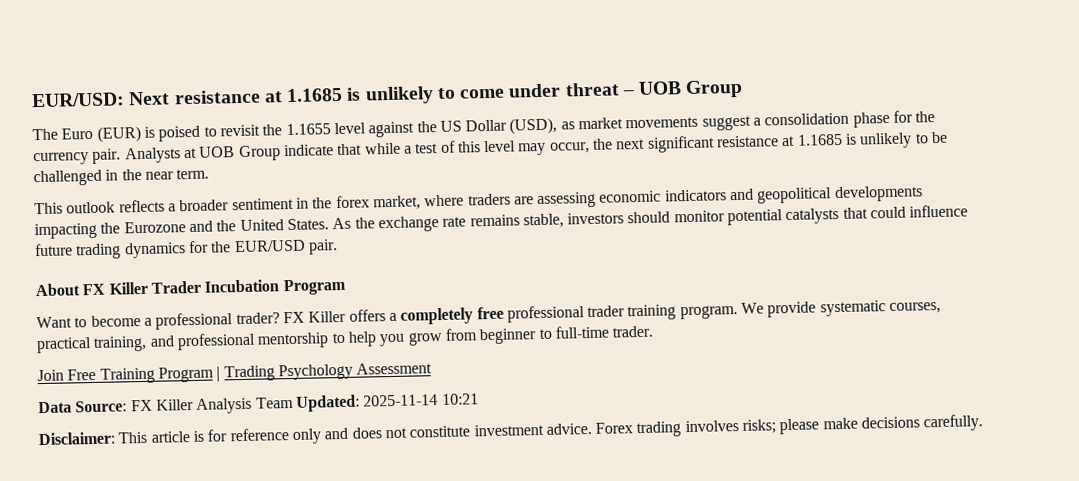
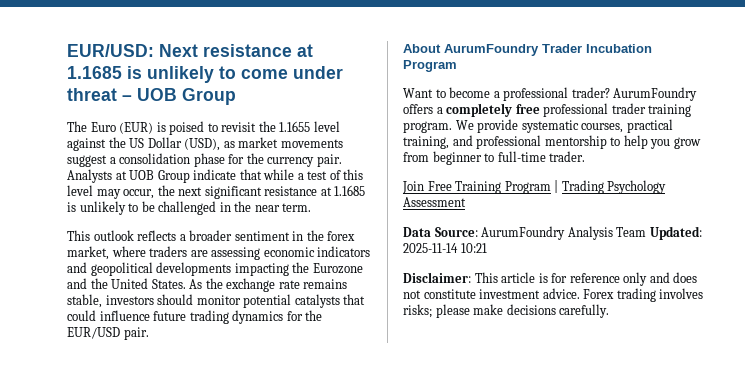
- About FX Killer Trader Incubation Program
+ About AurumFoundry Trader Incubation Program
- FX Killer offers a completely free professional trader training program.
+ AurumFoundry offers a completely free professional trader training program.
- Data Source: FX Killer Analysis Team Updated: 2025-11-14 10:21
+ Data Source: AurumFoundry Analysis Team Updated: 2025-11-14 10:21

